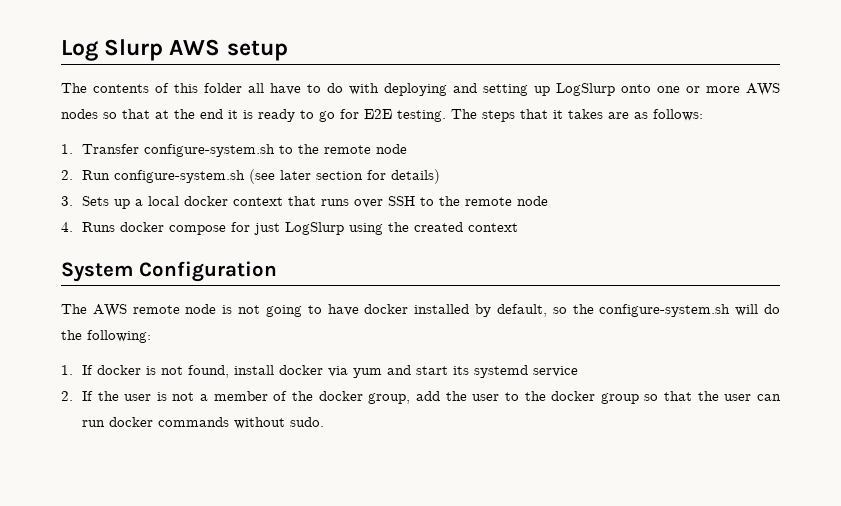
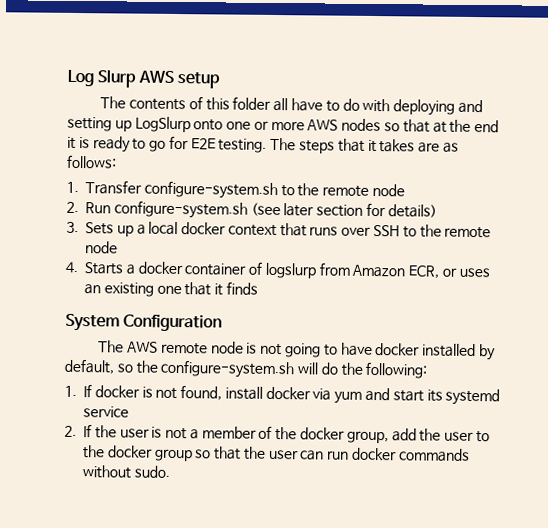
- 4. Runs docker compose for just LogSlurp using the created context
+ 4. Starts a docker container of logslurp from Amazon ECR, or uses an existing one that it finds

